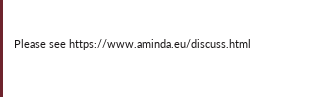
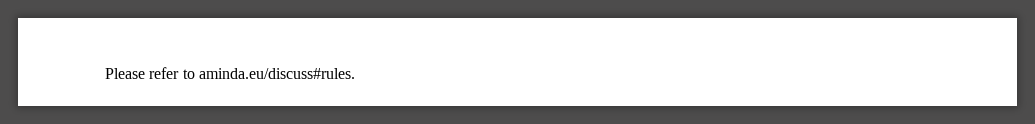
- Please see https://www.aminda.eu/discuss.html
+ Please refer to aminda.eu/discuss#rules.

